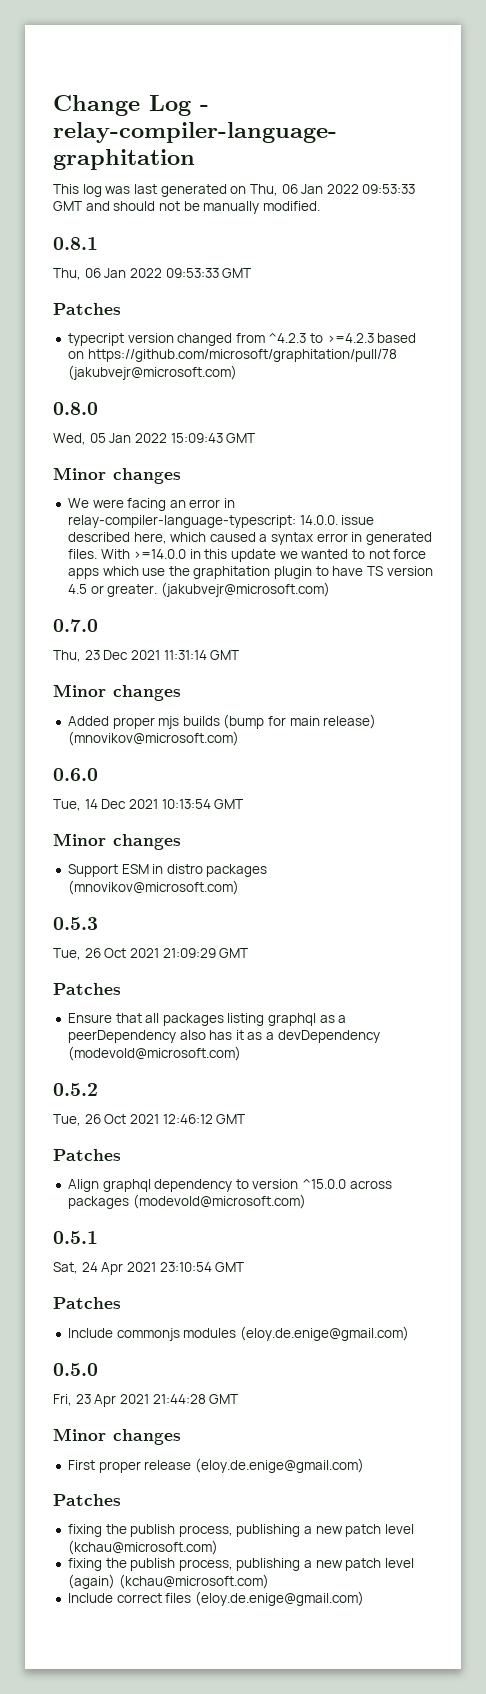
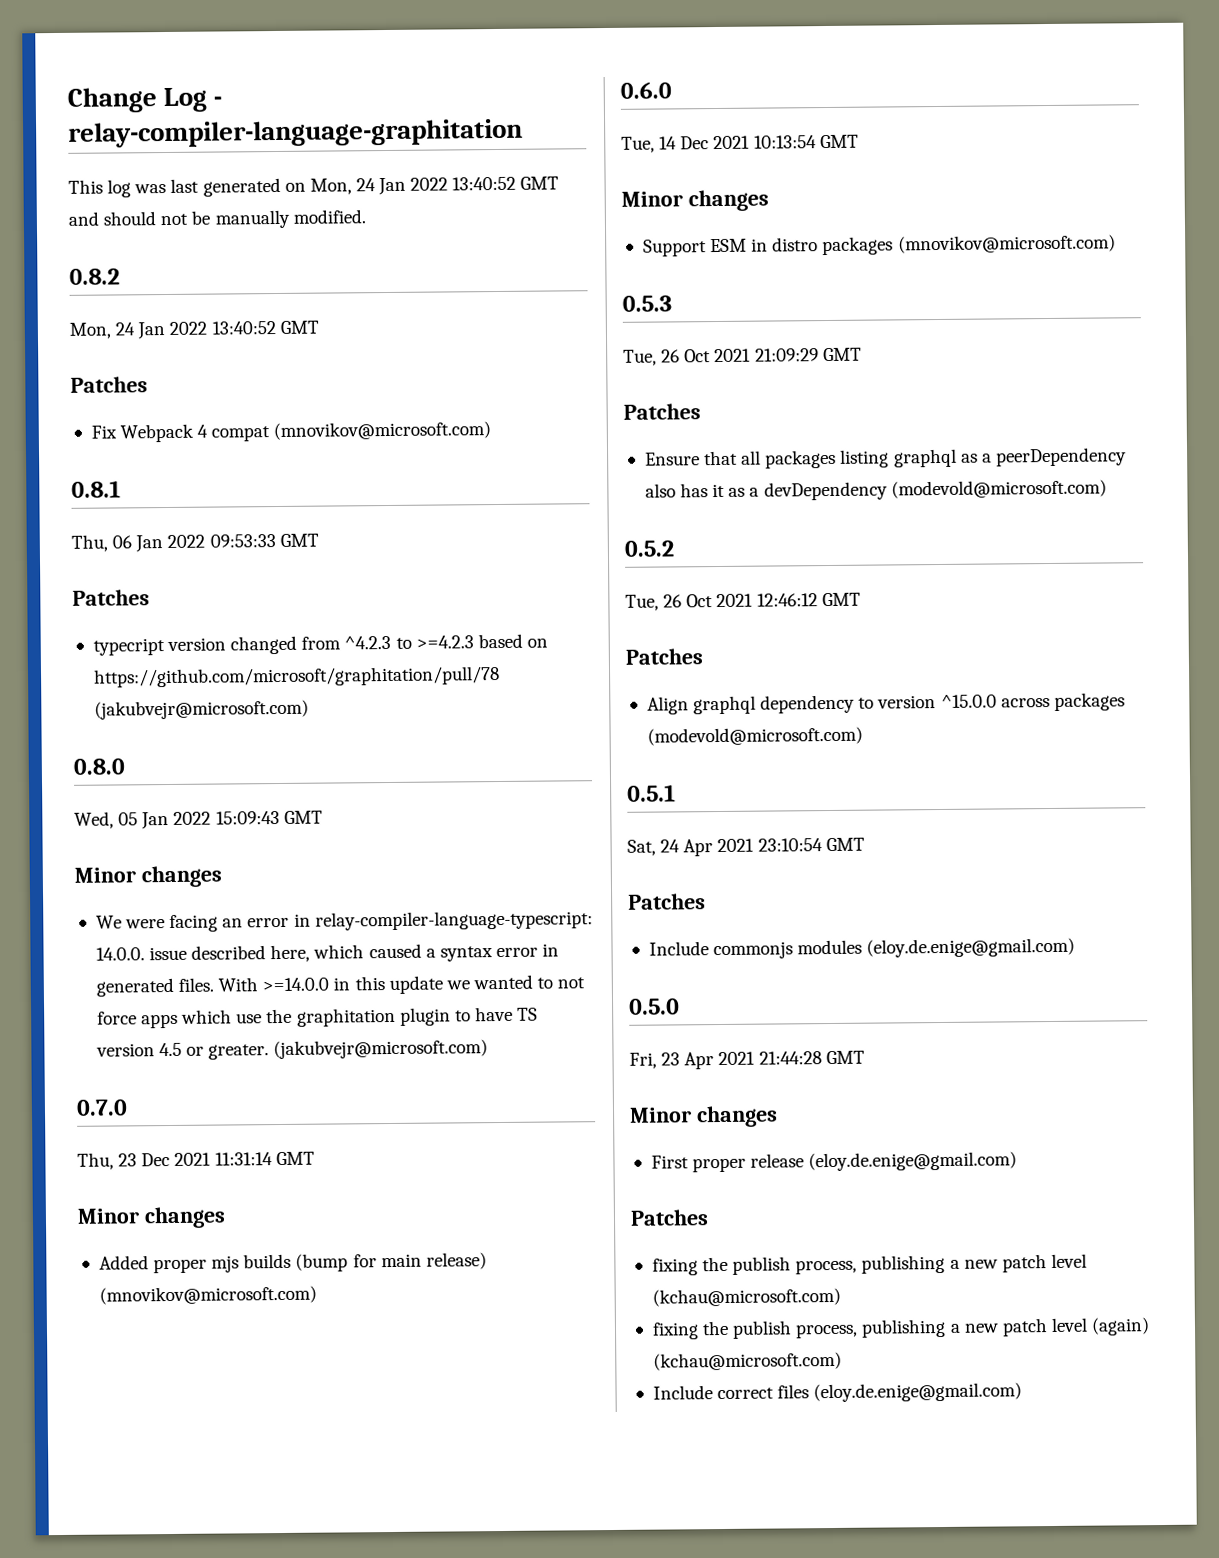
- This log was last generated on Thu, 06 Jan 2022 09:53:33 GMT and should not be manually modified.
+ This log was last generated on Mon, 24 Jan 2022 13:40:52 GMT and should not be manually modified.
+ 0.8.2
+ Mon, 24 Jan 2022 13:40:52 GMT
+ Patches
+ Fix Webpack 4 compat (mnovikov@microsoft.com)

